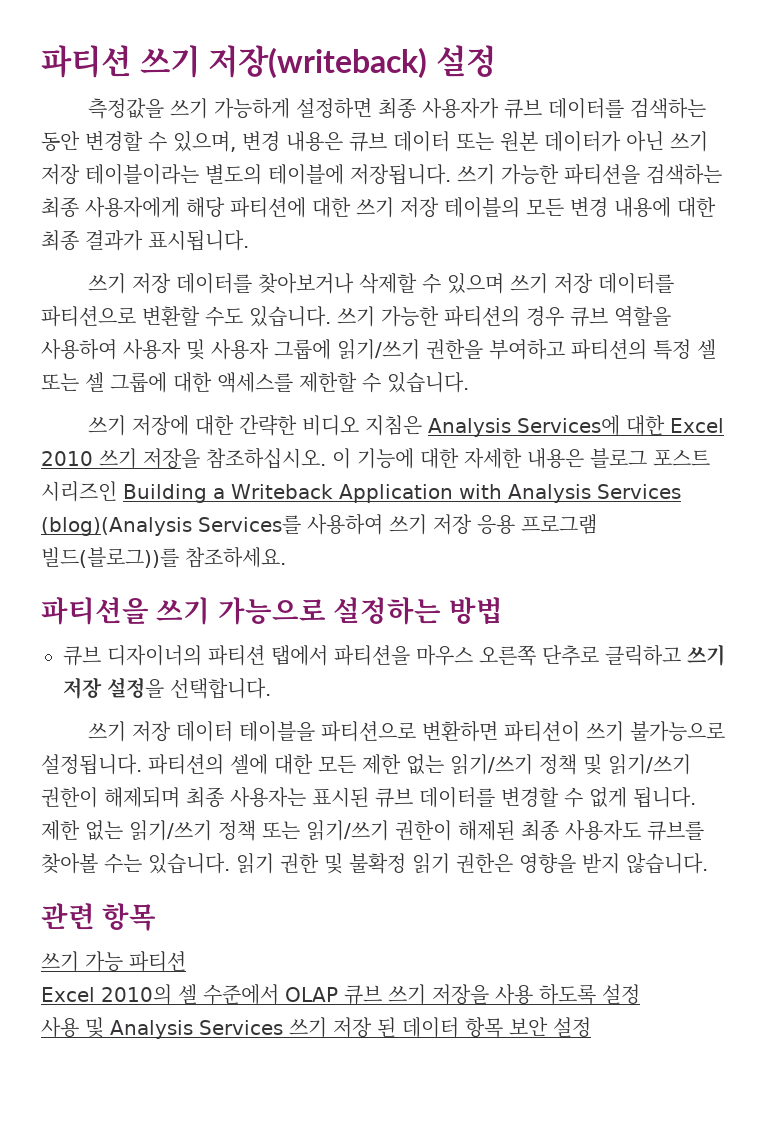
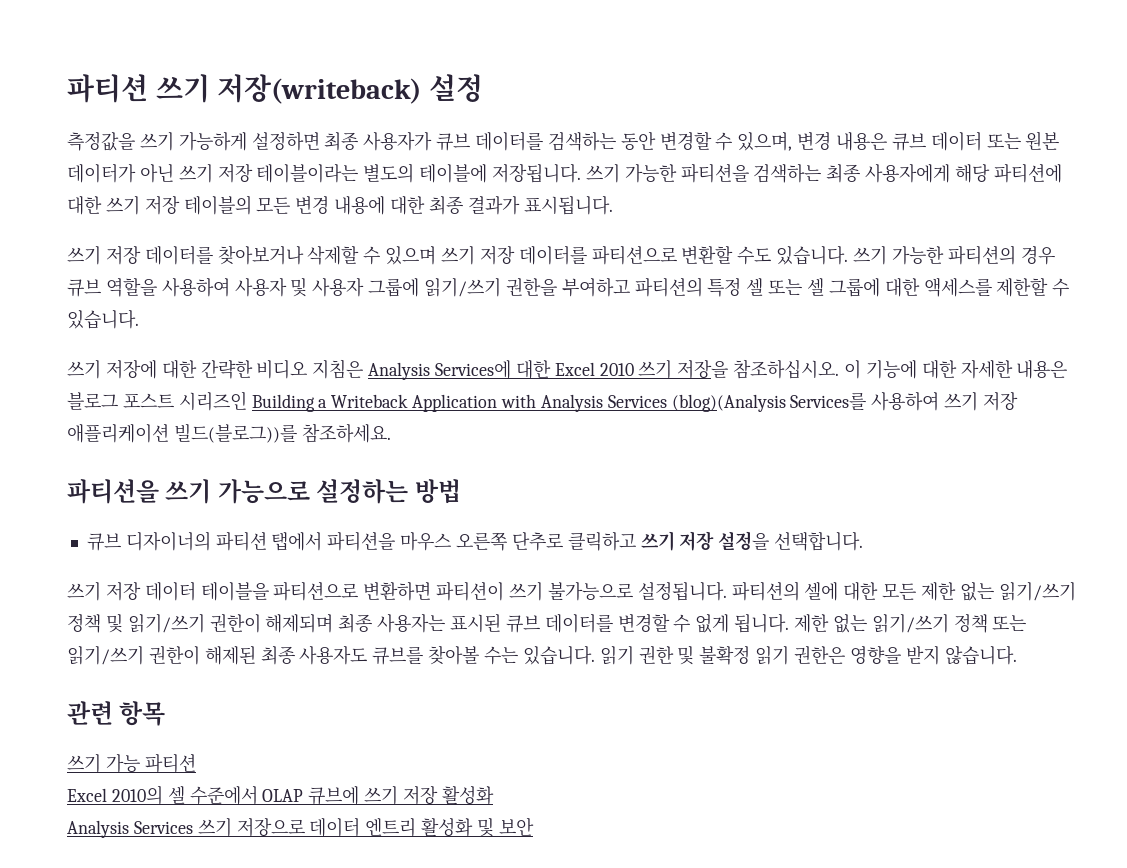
- 이 기능에 대한 자세한 내용은 블로그 포스트 시리즈인 Building a Writeback Application with Analysis Services (blog)(Analysis Services를 사용하여 쓰기 저장 응용 프로그램 빌드(블로그))를 참조하세요.
+ 이 기능에 대한 자세한 내용은 블로그 포스트 시리즈인 Building a Writeback Application with Analysis Services (blog)(Analysis Services를 사용하여 쓰기 저장 애플리케이션 빌드(블로그))를 참조하세요.
- Excel 2010의 셀 수준에서 OLAP 큐브 쓰기 저장을 사용 하도록 설정
- 사용 및 Analysis Services 쓰기 저장 된 데이터 항목 보안 설정
+ Excel 2010의 셀 수준에서 OLAP 큐브에 쓰기 저장 활성화
+ Analysis Services 쓰기 저장으로 데이터 엔트리 활성화 및 보안

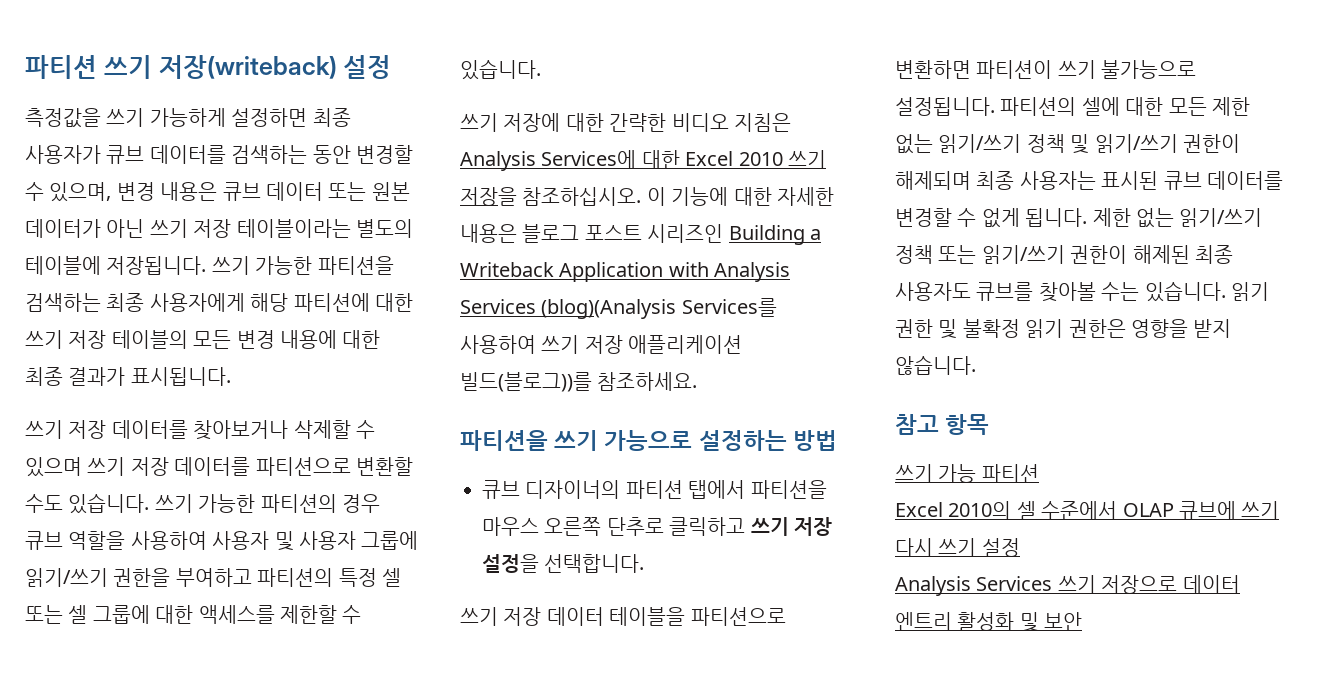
- 관련 항목
+ 참고 항목
- Excel 2010의 셀 수준에서 OLAP 큐브에 쓰기 저장 활성화
+ Excel 2010의 셀 수준에서 OLAP 큐브에 쓰기 다시 쓰기 설정

